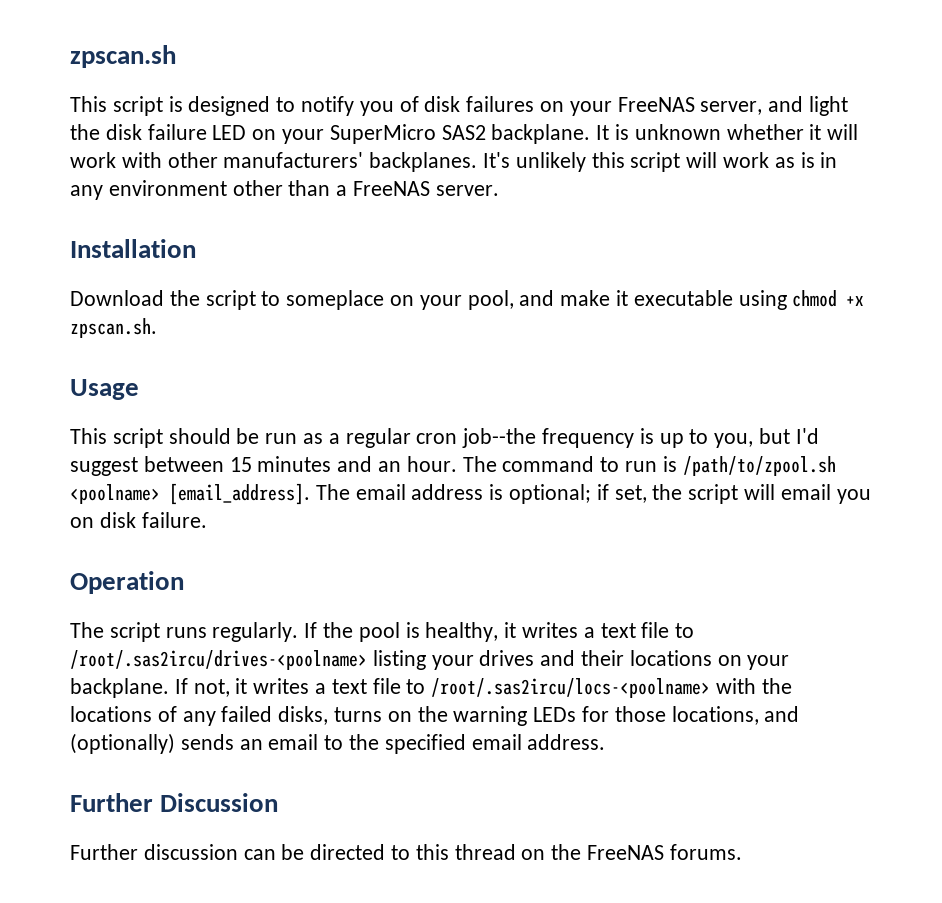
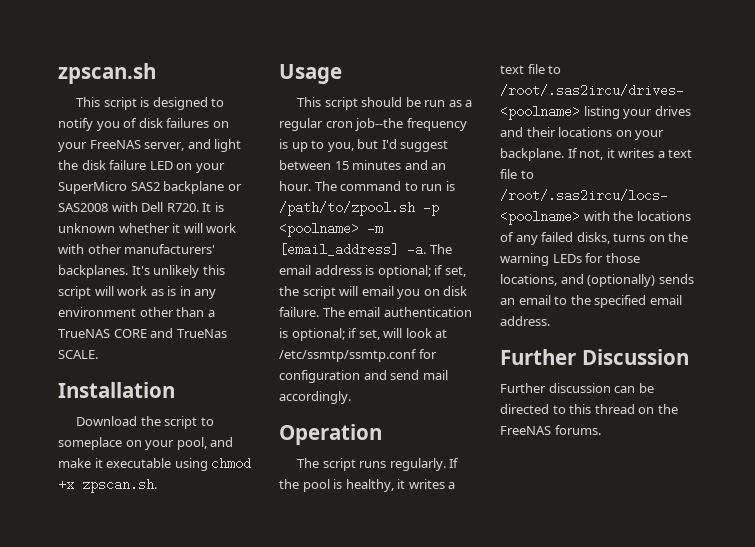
- This script is designed to notify you of disk failures on your FreeNAS server, and light the disk failure LED on your SuperMicro SAS2 backplane.
+ This script is designed to notify you of disk failures on your FreeNAS server, and light the disk failure LED on your SuperMicro SAS2 backplane or SAS2008 with Dell R720.
- It's unlikely this script will work as is in any environment other than a FreeNAS server.
+ It's unlikely this script will work as is in any environment other than a TrueNAS CORE and TrueNas SCALE.
- The command to run is /path/to/zpool.sh <poolname> [email_address].
+ The command to run is /path/to/zpool.sh -p <poolname> -m [email_address] -a.
+ The email authentication is optional; if set, will look at /etc/ssmtp/ssmtp.conf for configuration and send mail accordingly.

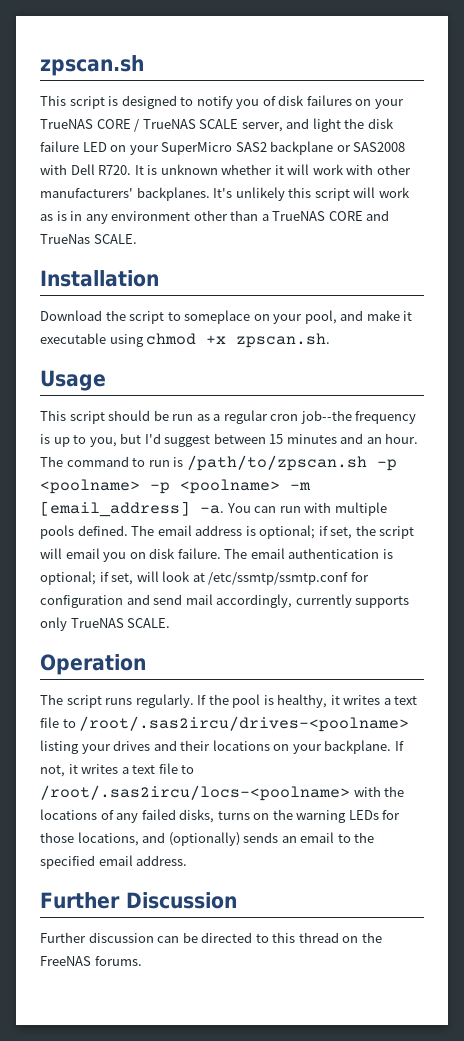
- This script is designed to notify you of disk failures on your FreeNAS server, and light the disk failure LED on your SuperMicro SAS2 backplane or SAS2008 with Dell R720.
+ This script is designed to notify you of disk failures on your TrueNAS CORE / TrueNAS SCALE server, and light the disk failure LED on your SuperMicro SAS2 backplane or SAS2008 with Dell R720.
- The command to run is /path/to/zpool.sh -p <poolname> -m [email_address] -a.
+ The command to run is /path/to/zpscan.sh -p <poolname> -p <poolname> -m [email_address] -a.
+ You can run with multiple pools defined.
- The email authentication is optional; if set, will look at /etc/ssmtp/ssmtp.conf for configuration and send mail accordingly.
+ The email authentication is optional; if set, will look at /etc/ssmtp/ssmtp.conf for configuration and send mail accordingly, currently supports only TrueNAS SCALE.

